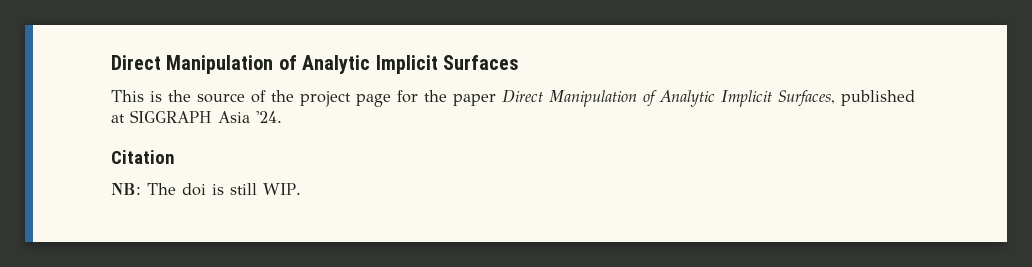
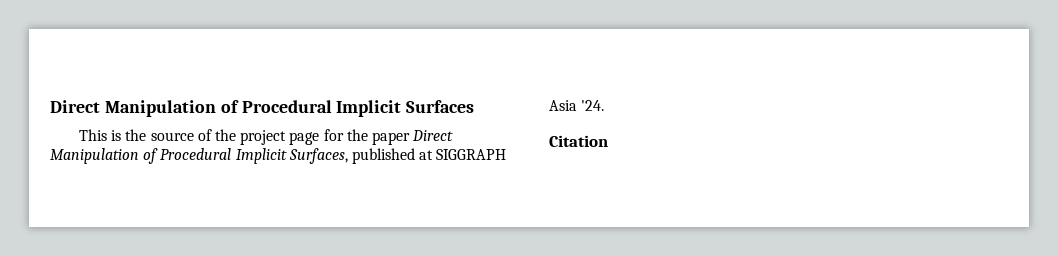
- Direct Manipulation of Analytic Implicit Surfaces
+ Direct Manipulation of Procedural Implicit Surfaces
- This is the source of the project page for the paper Direct Manipulation of Analytic Implicit Surfaces, published at SIGGRAPH Asia '24.
+ This is the source of the project page for the paper Direct Manipulation of Procedural Implicit Surfaces, published at SIGGRAPH Asia '24.
- NB: The doi is still WIP.

